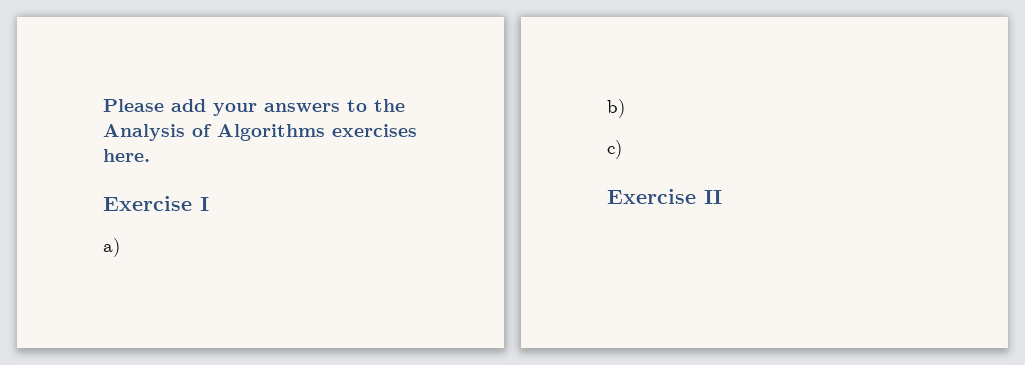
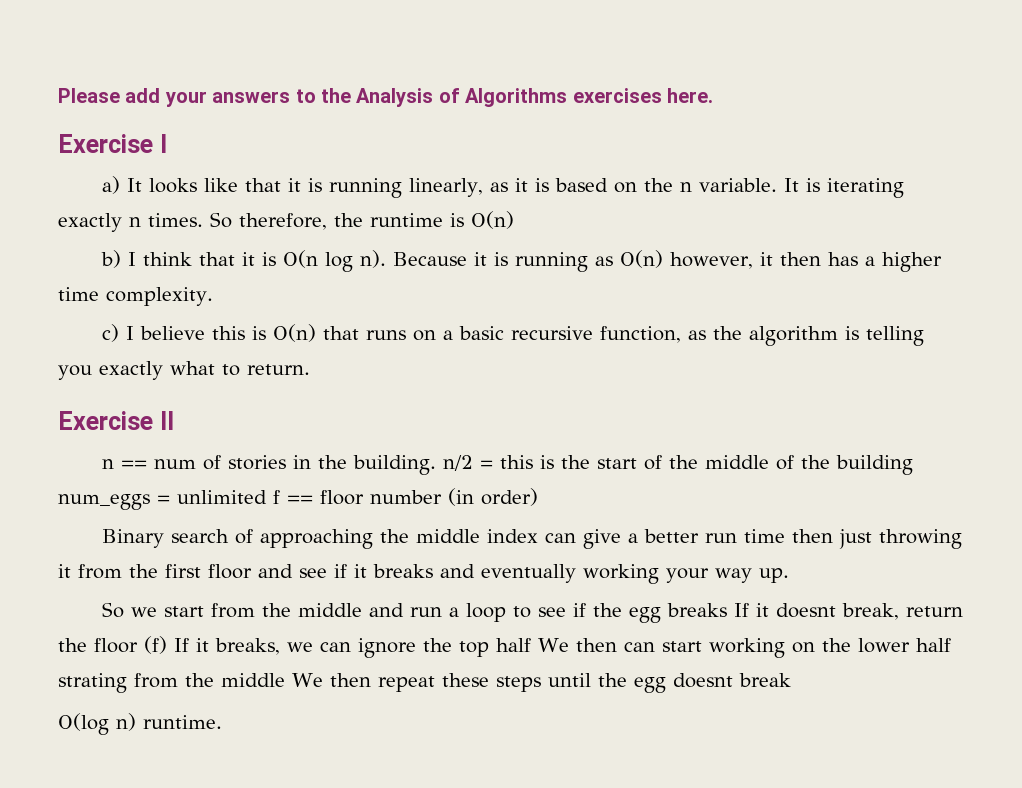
- a)
- b)
- c)
+ a) It looks like that it is running linearly, as it is based on the n variable. It is iterating exactly n times. So therefore, the runtime is O(n)
+ b) I think that it is O(n log n). Because it is running as O(n) however, it then has a higher time complexity.
+ c) I believe this is O(n) that runs on a basic recursive function, as the algorithm is telling you exactly what to return.
  Exercise II
+ n == num of stories in the building. n/2 = this is the start of the middle of the building num_eggs = unlimited f == floor number (in order)
+ Binary search of approaching the middle index can give a better run time then just throwing it from the first floor and see if it breaks and eventually working your way up.
+ So we start from the middle and run a loop to see if the egg breaks If it doesnt break, return the floor (f) If it breaks, we can ignore the top half We then can start working on the lower half strating from the middle We then repeat these steps until the egg doesnt break
+ O(log n) runtime.

